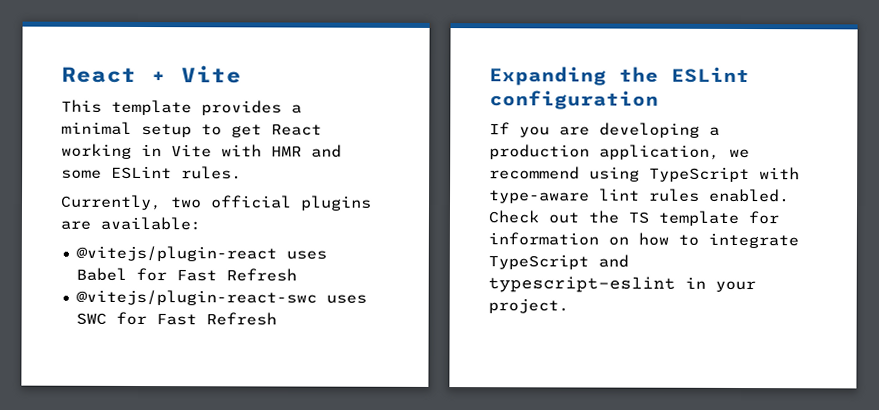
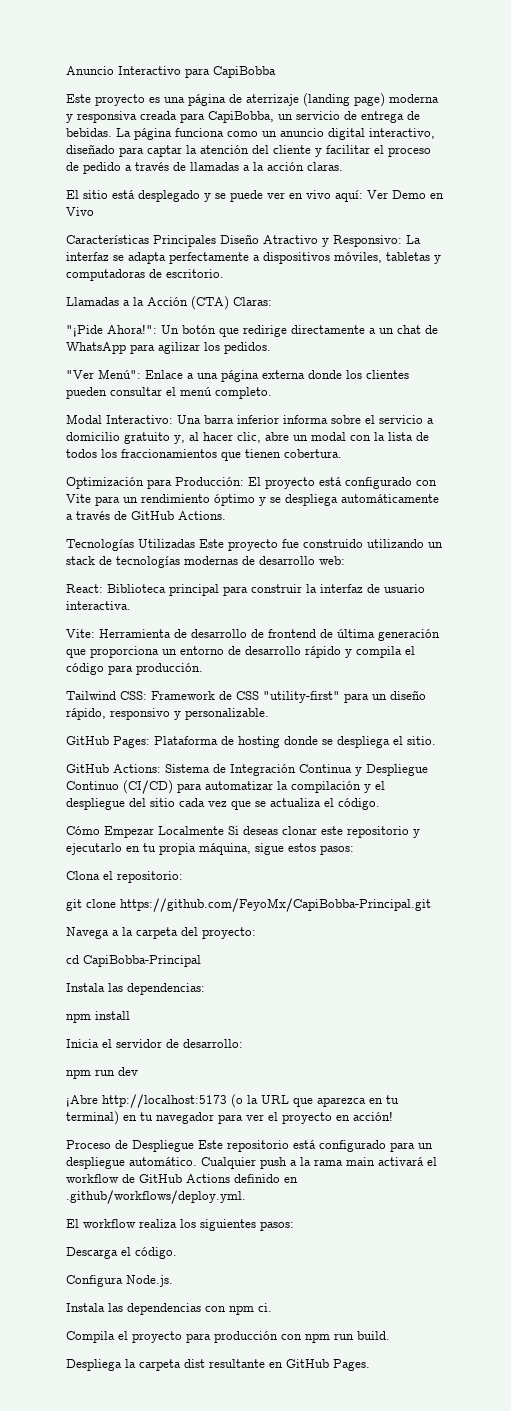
- React + Vite
- This template provides a minimal setup to get React working in Vite with HMR and some ESLint rules.
- Currently, two official plugins are available:
- @vitejs/plugin-react uses Babel for Fast Refresh
- @vitejs/plugin-react-swc uses SWC for Fast Refresh
- Expanding the ESLint configuration
- If you are developing a production application, we recommend using TypeScript with type-aware lint rules enabled. Check out the TS template for information on how to integrate TypeScript and typescript-eslint in your project.
+ Anuncio Interactivo para CapiBobba
+ Este proyecto es una página de aterrizaje (landing page) moderna y responsiva creada para CapiBobba, un servicio de entrega de bebidas. La página funciona como un anuncio digital interactivo, diseñado para captar la atención del cliente y facilitar el proceso de pedido a través de llamadas a la acción claras.
+ El sitio está desplegado y se puede ver en vivo aquí: Ver Demo en Vivo
+ Características Principales Diseño Atractivo y Responsivo: La interfaz se adapta perfectamente a dispositivos móviles, tabletas y computadoras de escritorio.
+ Llamadas a la Acción (CTA) Claras:
+ "¡Pide Ahora!": Un botón que redirige directamente a un chat de WhatsApp para agilizar los pedidos.
+ "Ver Menú": Enlace a una página externa donde los clientes pueden consultar el menú completo.
+ Modal Interactivo: Una barra inferior informa sobre el servicio a domicilio gratuito y, al hacer clic, abre un modal con la lista de todos los fraccionamientos que tienen cobertura.
+ Optimización para Producción: El proyecto está configurado con Vite para un rendimiento óptimo y se despliega automáticamente a través de GitHub Actions.
+ Tecnologías Utilizadas Este proyecto fue construido utilizando un stack de tecnologías modernas de desarrollo web:
+ React: Biblioteca principal para construir la interfaz de usuario interactiva.
+ Vite: Herramienta de desarrollo de frontend de última generación que proporciona un entorno de desarrollo rápido y compila el código para producción.
+ Tailwind CSS: Framework de CSS "utility-first" para un diseño rápido, responsivo y personalizable.
+ GitHub Pages: Plataforma de hosting donde se despliega el sitio.
+ GitHub Actions: Sistema de Integración Continua y Despliegue Continuo (CI/CD) para automatizar la compilación y el despliegue del sitio cada vez que se actualiza el código.
+ Cómo Empezar Localmente Si deseas clonar este repositorio y ejecutarlo en tu propia máquina, sigue estos pasos:
+ Clona el repositorio:
+ git clone https://github.com/FeyoMx/CapiBobba-Principal.git
+ Navega a la carpeta del proyecto:
+ cd CapiBobba-Principal
+ Instala las dependencias:
+ npm install
+ Inicia el servidor de desarrollo:
+ npm run dev
+ ¡Abre http://localhost:5173 (o la URL que aparezca en tu terminal) en tu navegador para ver el proyecto en acción!
+ Proceso de Despliegue Este repositorio está configurado para un despliegue automático. Cualquier push a la rama main activará el workflow de GitHub Actions definido en .github/workflows/deploy.yml.
+ El workflow realiza los siguientes pasos:
+ Descarga el código.
+ Configura Node.js.
+ Instala las dependencias con npm ci.
+ Compila el proyecto para producción con npm run build.
+ Despliega la carpeta dist resultante en GitHub Pages.

